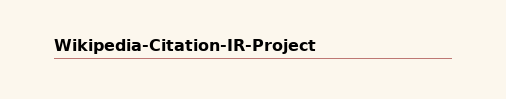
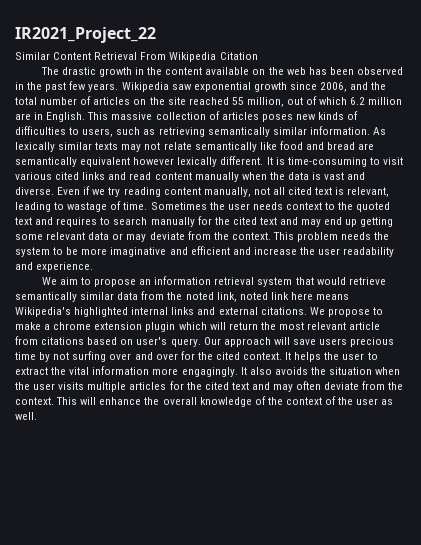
- Wikipedia-Citation-IR-Project
+ IR2021_Project_22
+ Similar Content Retrieval From Wikipedia Citation
+ The drastic growth in the content available on the web has been observed in the past few years. Wikipedia saw exponential growth since 2006, and the total number of articles on the site reached 55 million, out of which 6.2 million are in English. This massive collection of articles poses new kinds of difficulties to users, such as retrieving semantically similar information. As lexically similar texts may not relate semantically like food and bread are semantically equivalent however lexically different. It is time-consuming to visit various cited links and read content manually when the data is vast and diverse. Even if we try reading content manually, not all cited text is relevant, leading to wastage of time. Sometimes the user needs context to the quoted text and requires to search manually for the cited text and may end up getting some relevant data or may deviate from the context. This problem needs the system to be more imaginative and efficient and increase the user readability and experience.
+ We aim to propose an information retrieval system that would retrieve semantically similar data from the noted link, noted link here means Wikipedia's highlighted internal links and external citations. We propose to make a chrome extension plugin which will return the most relevant article from citations based on user's query. Our approach will save users precious time by not surfing over and over for the cited context. It helps the user to extract the vital information more engagingly. It also avoids the situation when the user visits multiple articles for the cited text and may often deviate from the context. This will enhance the overall knowledge of the context of the user as well.

